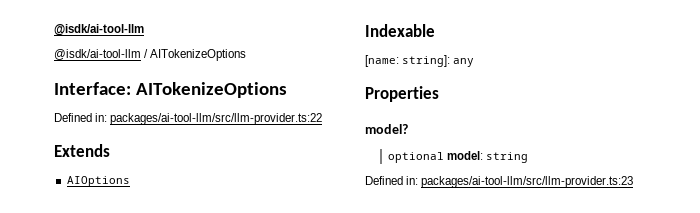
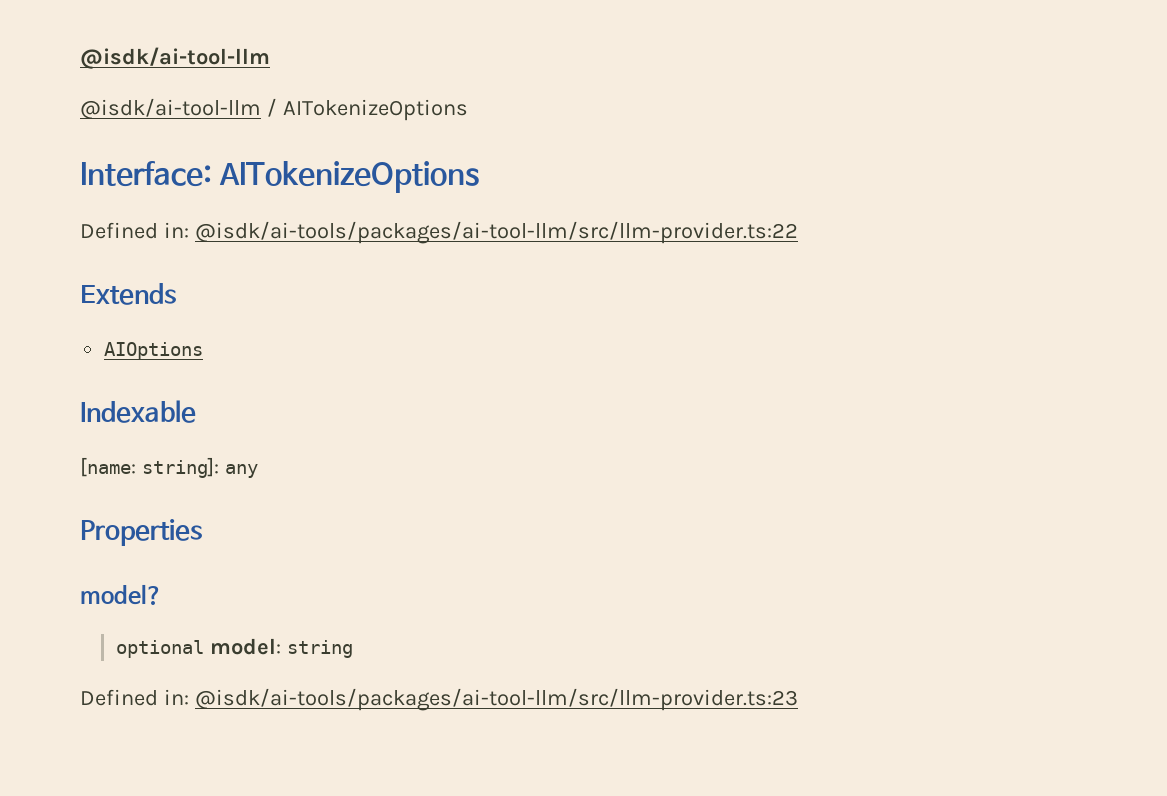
- Defined in: packages/ai-tool-llm/src/llm-provider.ts:22
+ Defined in: @isdk/ai-tools/packages/ai-tool-llm/src/llm-provider.ts:22
- Defined in: packages/ai-tool-llm/src/llm-provider.ts:23
+ Defined in: @isdk/ai-tools/packages/ai-tool-llm/src/llm-provider.ts:23

